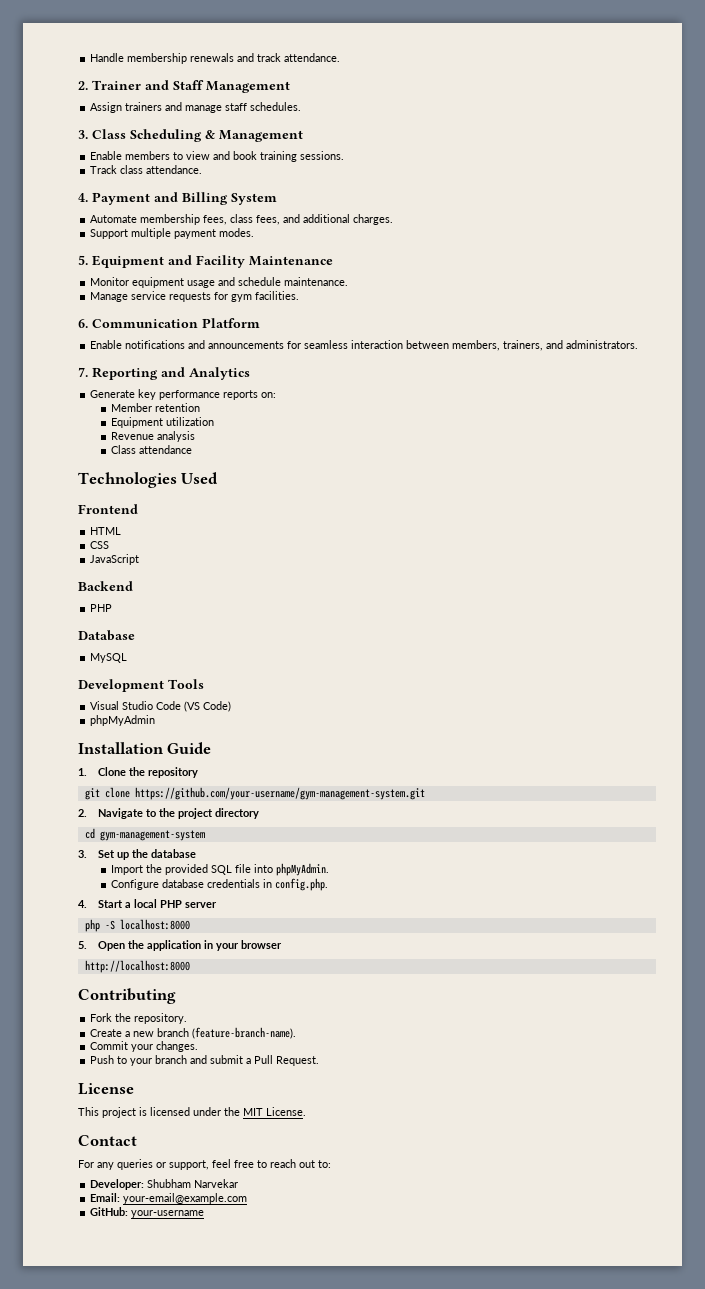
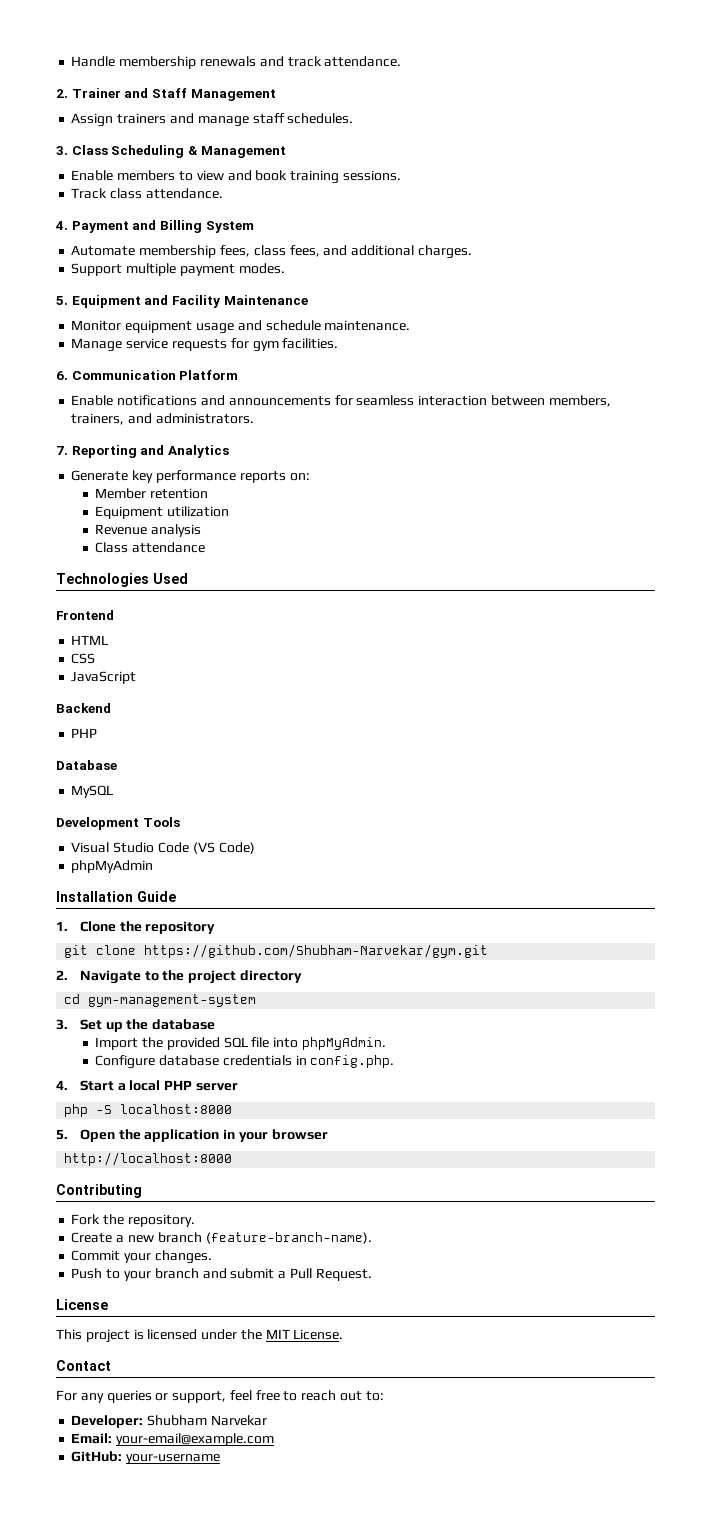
- git clone https://github.com/your-username/gym-management-system.git
+ git clone https://github.com/Shubham-Narvekar/gym.git

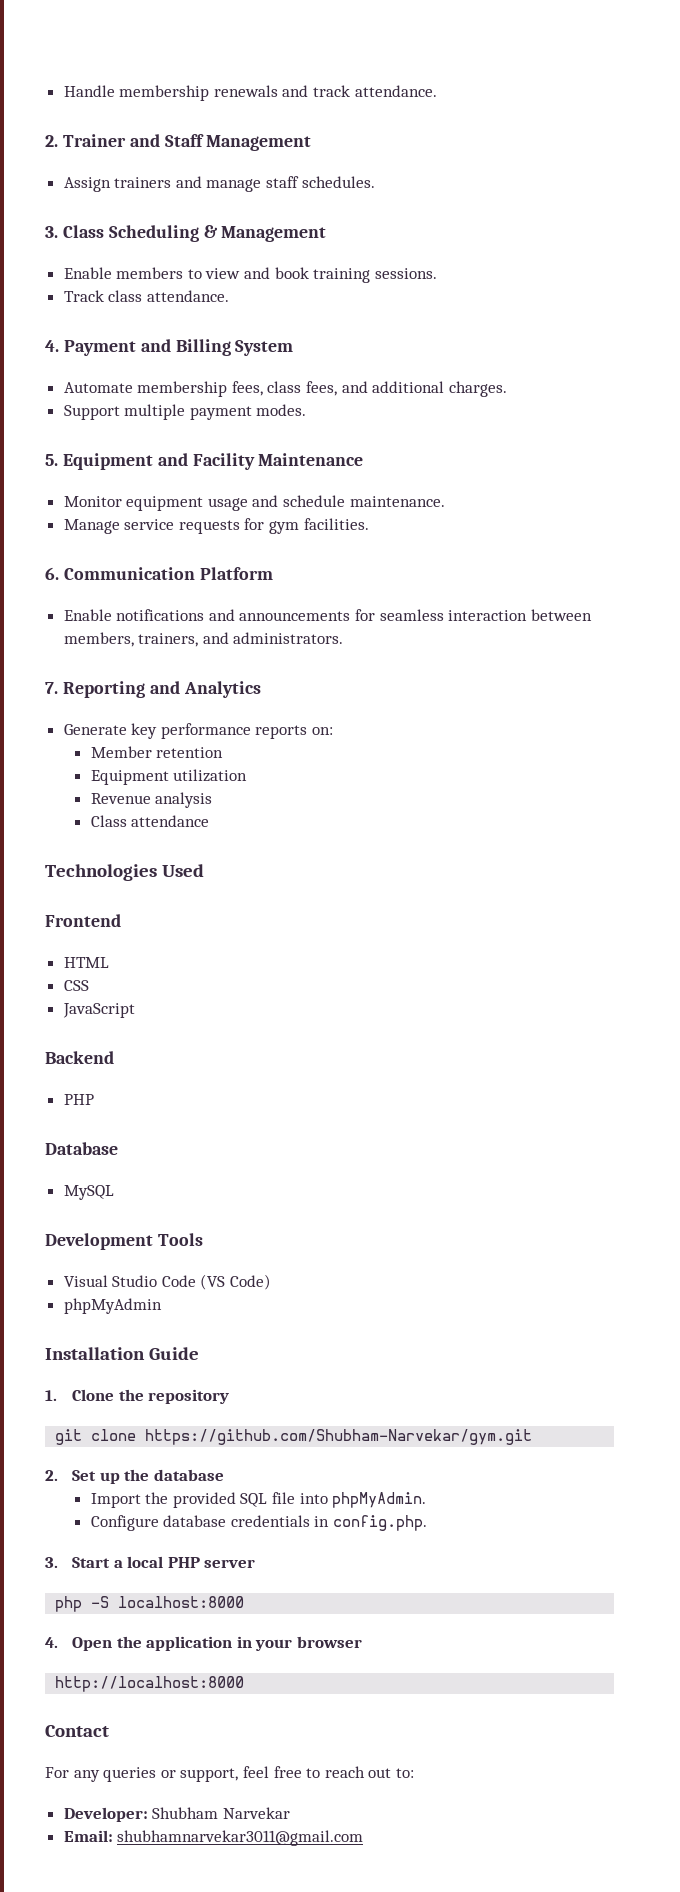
- 2. Navigate to the project directory
- cd gym-management-system
- 3. Set up the database
+ 2. Set up the database
- 4. Start a local PHP server
+ 3. Start a local PHP server
- 5. Open the application in your browser
+ 4. Open the application in your browser
- Contributing
- Fork the repository.
- Create a new branch (feature-branch-name).
- Commit your changes.
- Push to your branch and submit a Pull Request.
- License
- This project is licensed under the MIT License.
- Email: your-email@example.com
- GitHub: your-username
+ Email: shubhamnarvekar3011@gmail.com

